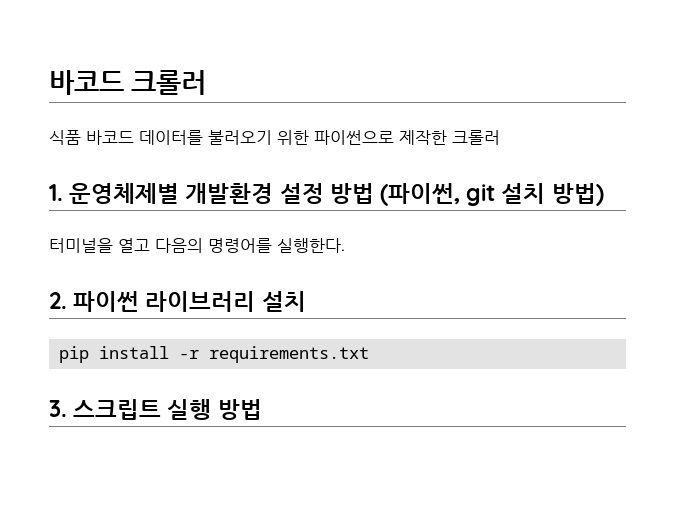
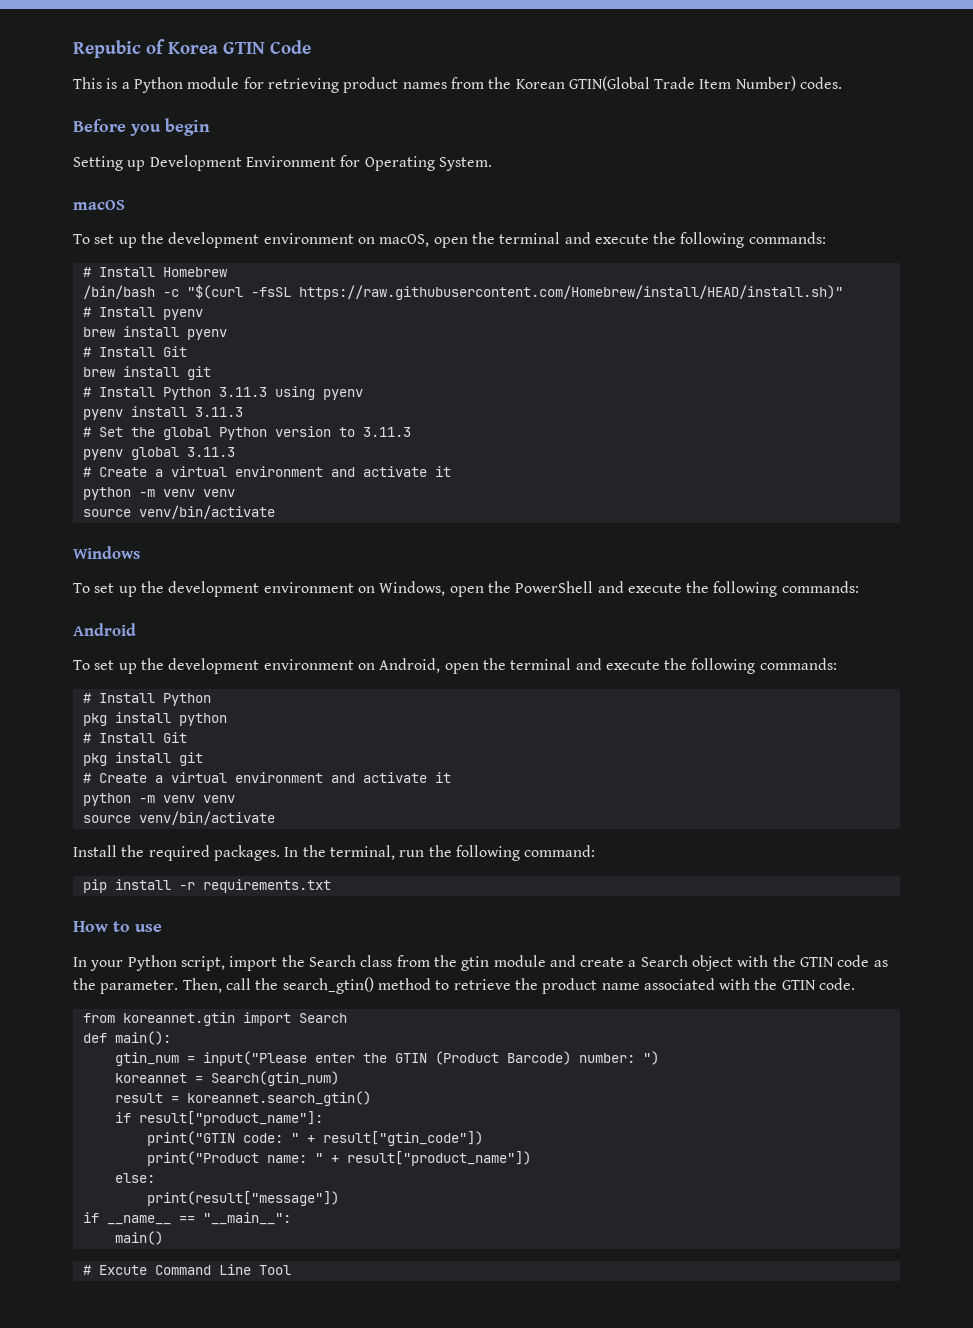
- 바코드 크롤러
- 식품 바코드 데이터를 불러오기 위한 파이썬으로 제작한 크롤러
- 1. 운영체제별 개발환경 설정 방법 (파이썬, git 설치 방법)
- 터미널을 열고 다음의 명령어를 실행한다.
- 2. 파이썬 라이브러리 설치
+ Repubic of Korea GTIN Code
+ This is a Python module for retrieving product names from the Korean GTIN(Global Trade Item Number) codes.
+ Before you begin
+ Setting up Development Environment for Operating System.
+ macOS
+ To set up the development environment on macOS, open the terminal and execute the following commands:
+ # Install Homebrew
+ /bin/bash -c "$(curl -fsSL https://raw.githubusercontent.com/Homebrew/install/HEAD/install.sh)"
+ # Install pyenv
+ brew install pyenv
+ # Install Git
+ brew install git
+ # Install Python 3.11.3 using pyenv
+ pyenv install 3.11.3
+ # Set the global Python version to 3.11.3
+ pyenv global 3.11.3
+ # Create a virtual environment and activate it
+ python -m venv venv
+ source venv/bin/activate
+ Windows
+ To set up the development environment on Windows, open the PowerShell and execute the following commands:
+ Android
+ To set up the development environment on Android, open the terminal and execute the following commands:
+ # Install Python
+ pkg install python
+ # Install Git
+ pkg install git
+ # Create a virtual environment and activate it
+ python -m venv venv
+ source venv/bin/activate
+ Install the required packages. In the terminal, run the following command:
  pip install -r requirements.txt
- 3. 스크립트 실행 방법
+ How to use
+ In your Python script, import the Search class from the gtin module and create a Search object with the GTIN code as the parameter. Then, call the search_gtin() method to retrieve the product name associated with the GTIN code.
+ from koreannet.gtin import Search
+ def main():
+ gtin_num = input("Please enter the GTIN (Product Barcode) number: ")
+ koreannet = Search(gtin_num)
+ result = koreannet.search_gtin()
+ if result["product_name"]:
+ print("GTIN code: " + result["gtin_code"])
+ print("Product name: " + result["product_name"])
+ else:
+ print(result["message"])
+ if __name__ == "__main__":
+ main()
+ # Excute Command Line Tool

